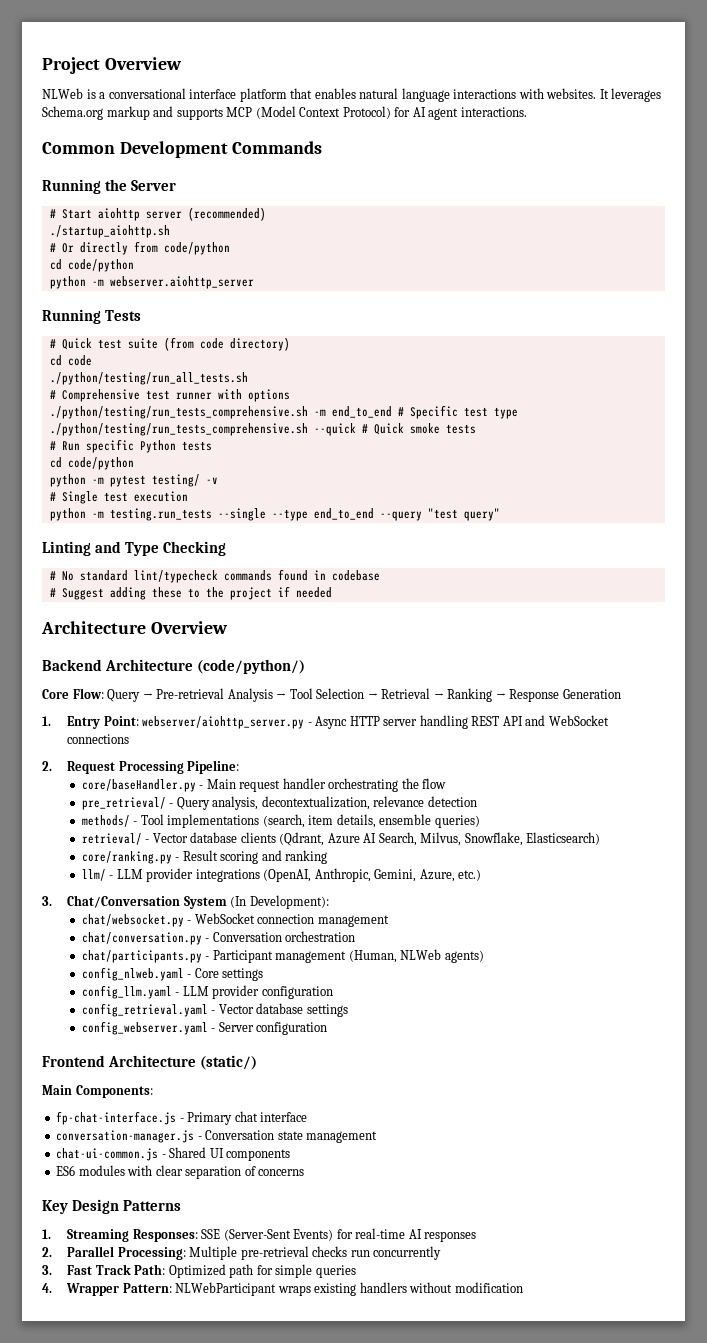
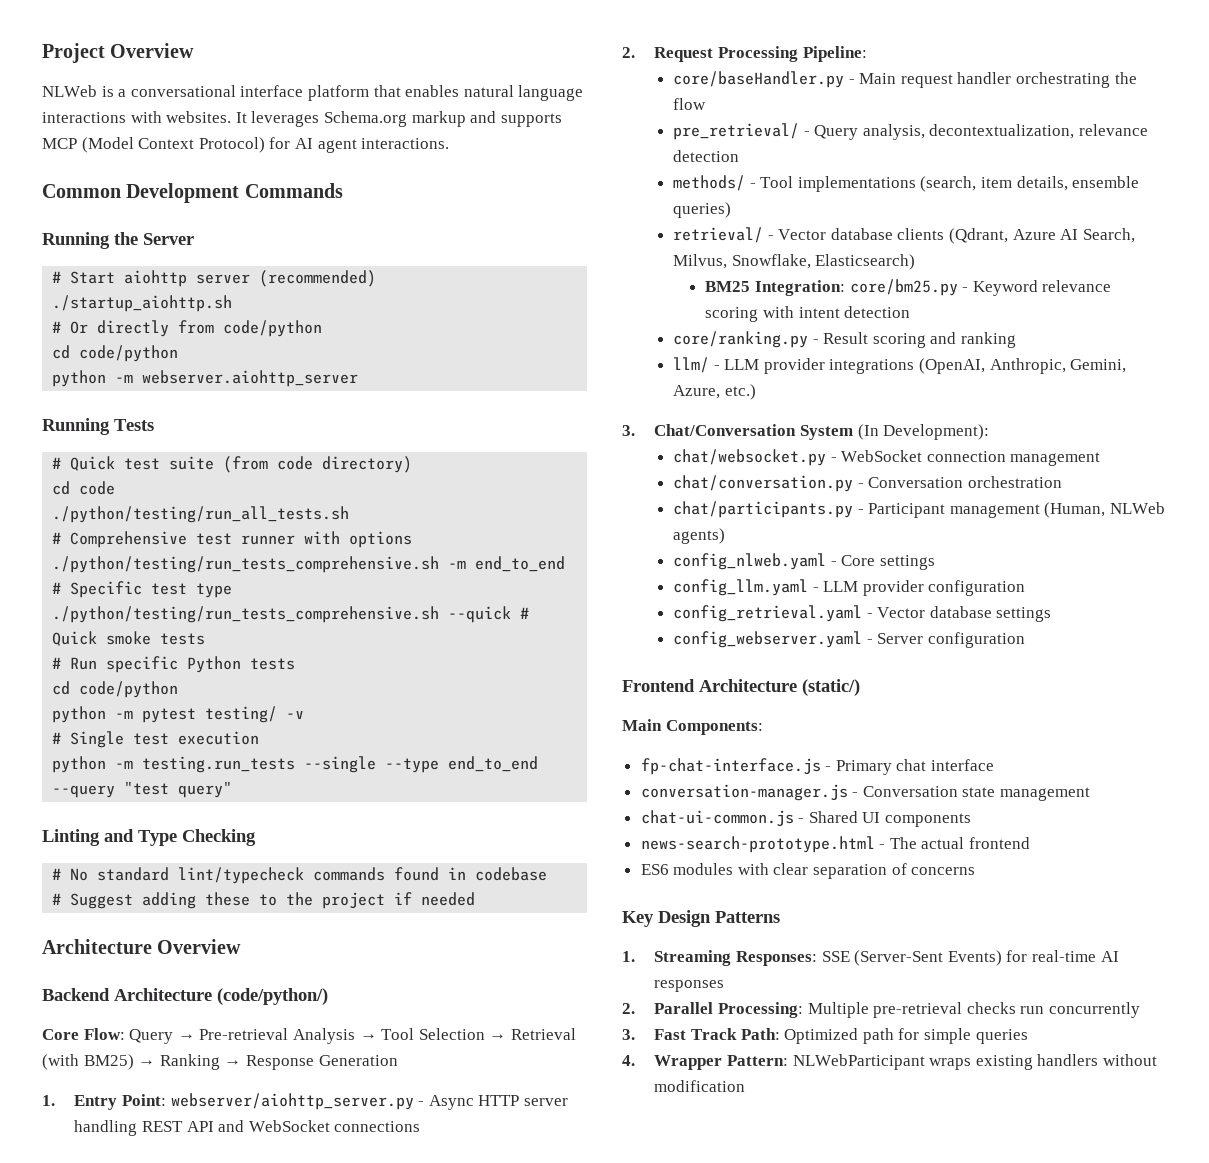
- Core Flow: Query → Pre-retrieval Analysis → Tool Selection → Retrieval → Ranking → Response Generation
+ Core Flow: Query → Pre-retrieval Analysis → Tool Selection → Retrieval (with BM25) → Ranking → Response Generation
+ BM25 Integration: core/bm25.py - Keyword relevance scoring with intent detection
+ news-search-prototype.html - The actual frontend

